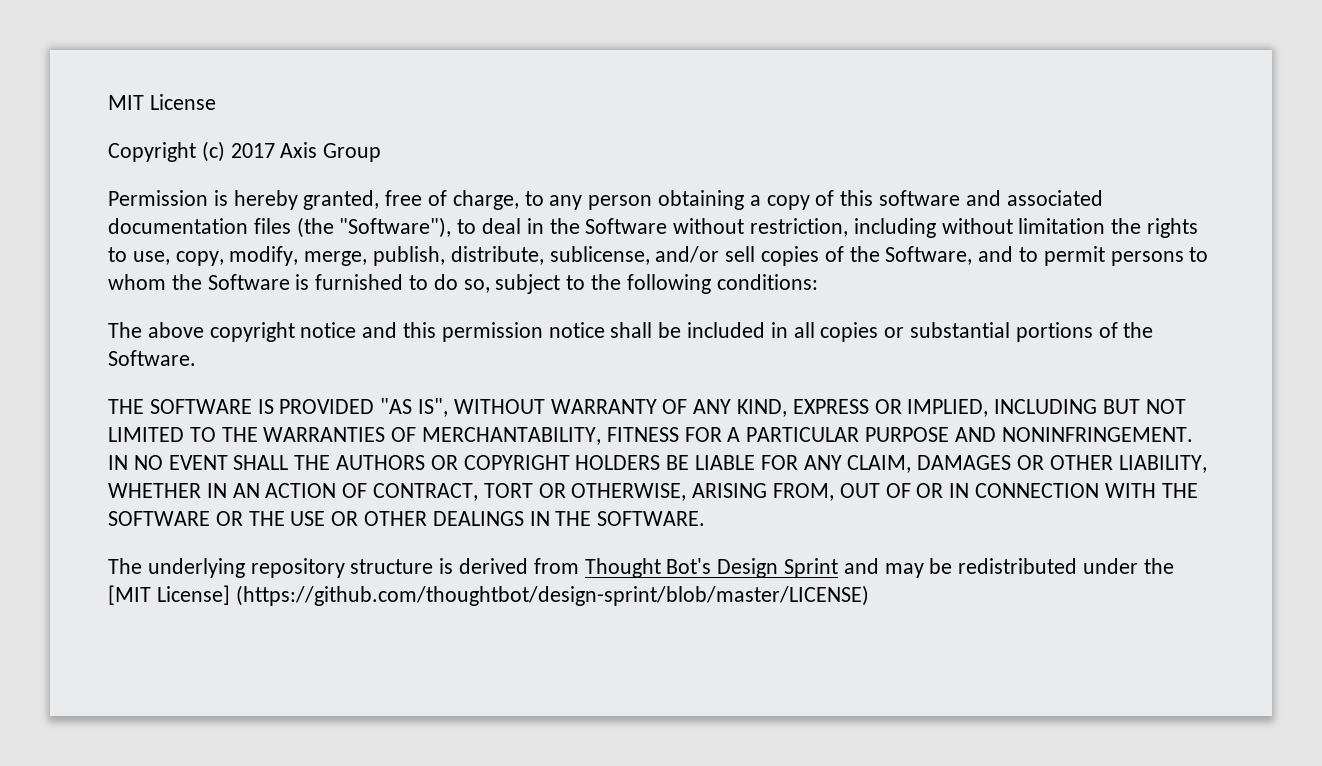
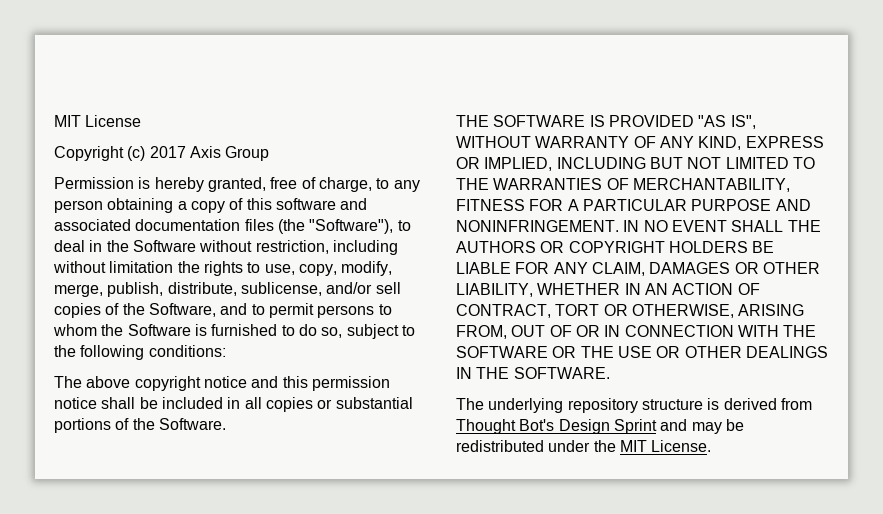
- The underlying repository structure is derived from Thought Bot's Design Sprint and may be redistributed under the [MIT License] (https://github.com/thoughtbot/design-sprint/blob/master/LICENSE)
+ The underlying repository structure is derived from Thought Bot's Design Sprint and may be redistributed under the MIT License.

